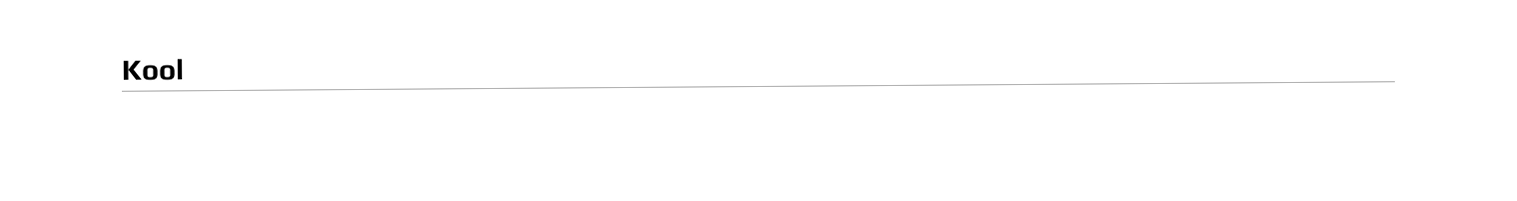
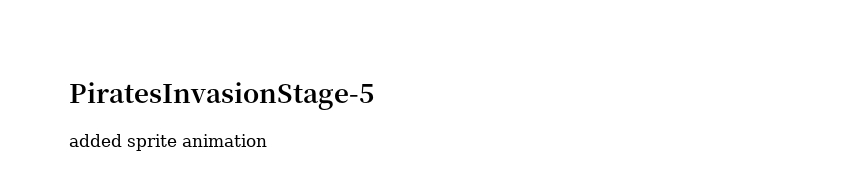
- Kool
+ PiratesInvasionStage-5
+ added sprite animation

